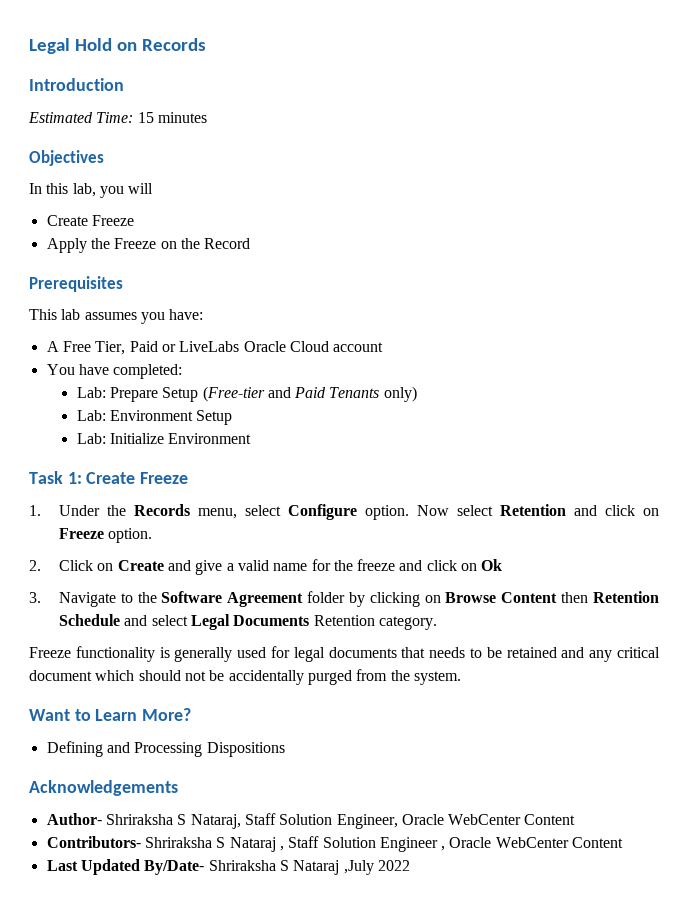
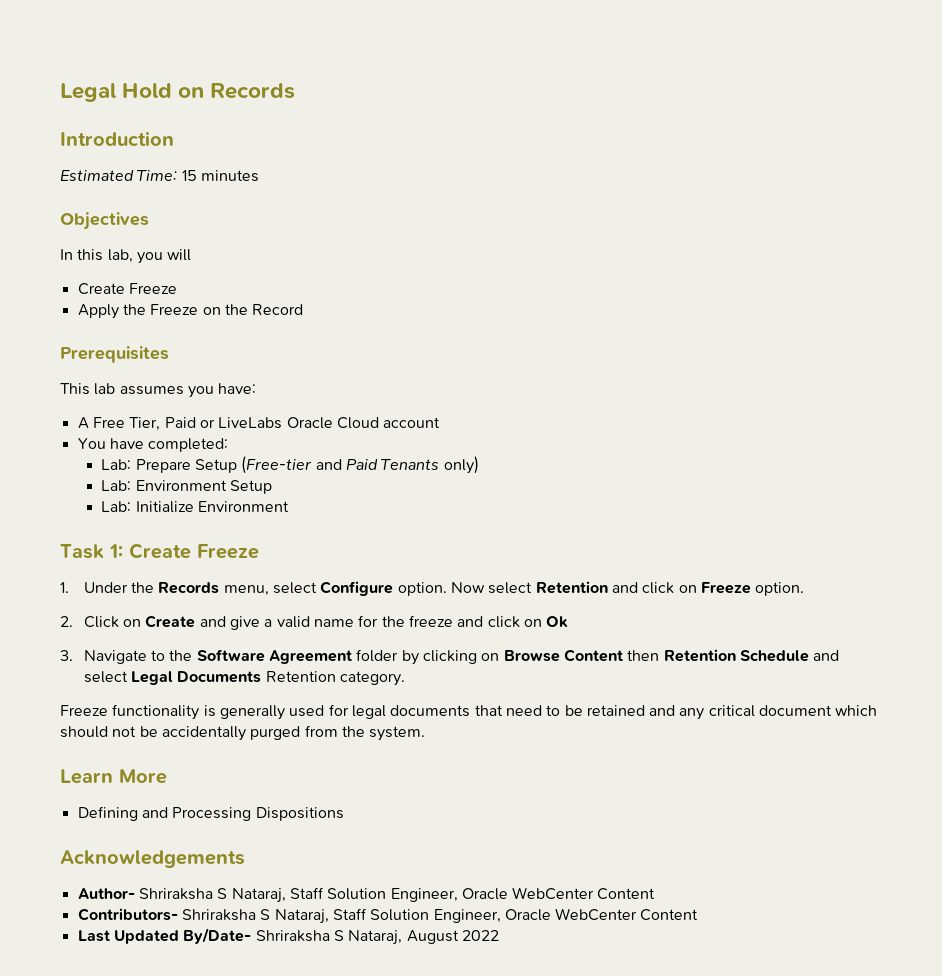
- Freeze functionality is generally used for legal documents that needs to be retained and any critical document which should not be accidentally purged from the system.
+ Freeze functionality is generally used for legal documents that need to be retained and any critical document which should not be accidentally purged from the system.
- Want to Learn More?
+ Learn More
- Contributors- Shriraksha S Nataraj , Staff Solution Engineer , Oracle WebCenter Content
+ Contributors- Shriraksha S Nataraj, Staff Solution Engineer, Oracle WebCenter Content
- Last Updated By/Date- Shriraksha S Nataraj ,July 2022
+ Last Updated By/Date- Shriraksha S Nataraj, August 2022

